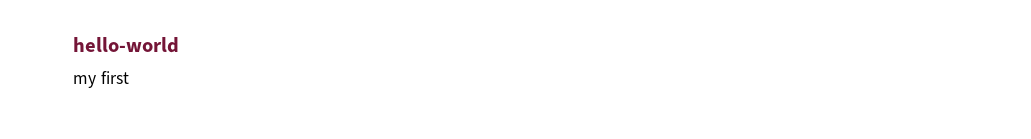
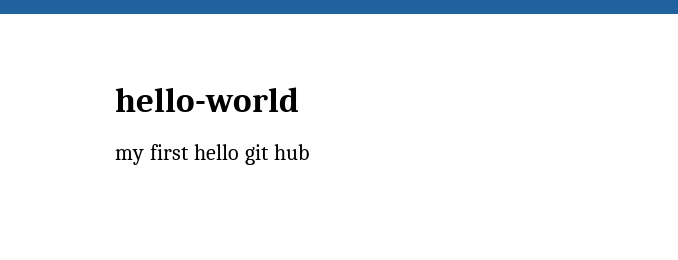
- my first
+ my first hello git hub

